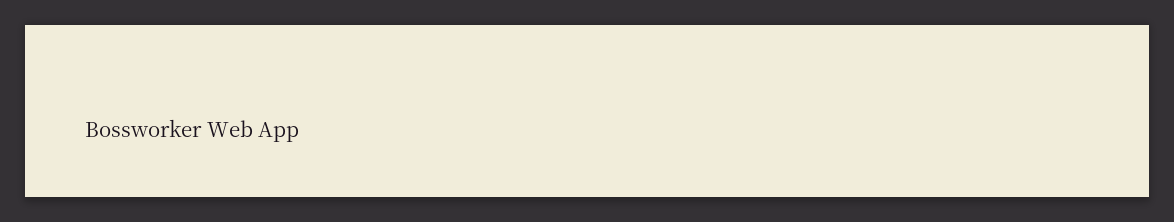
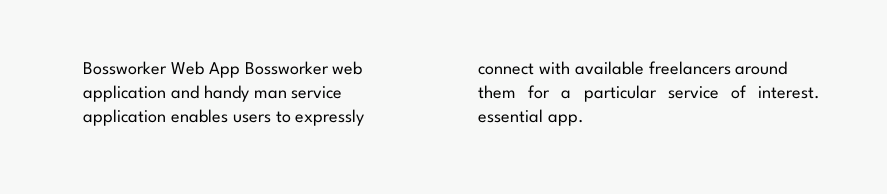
- Bossworker Web App
+ Bossworker Web App Bossworker web application and handy man service application enables users to expressly connect with available freelancers around them for a particular service of interest. essential app.

